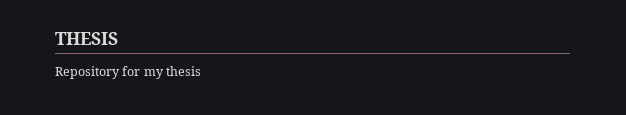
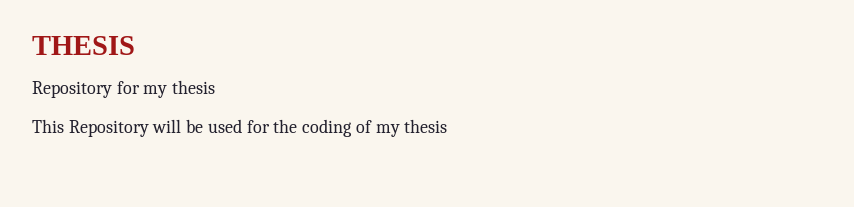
+ This Repository will be used for the coding of my thesis

